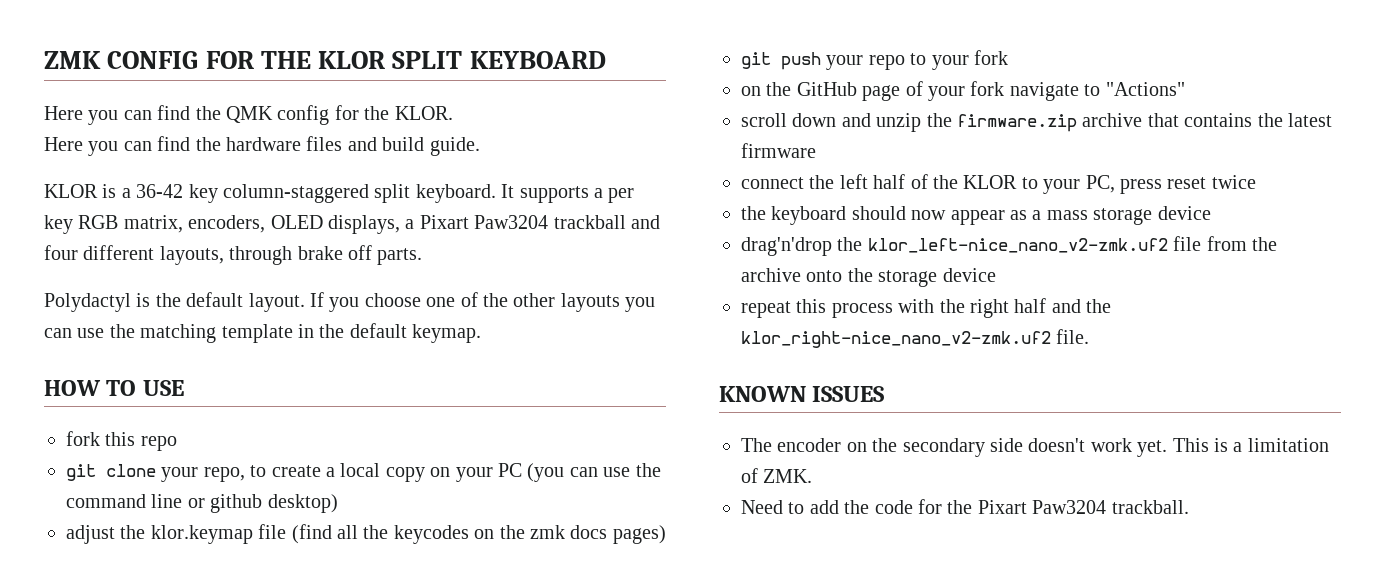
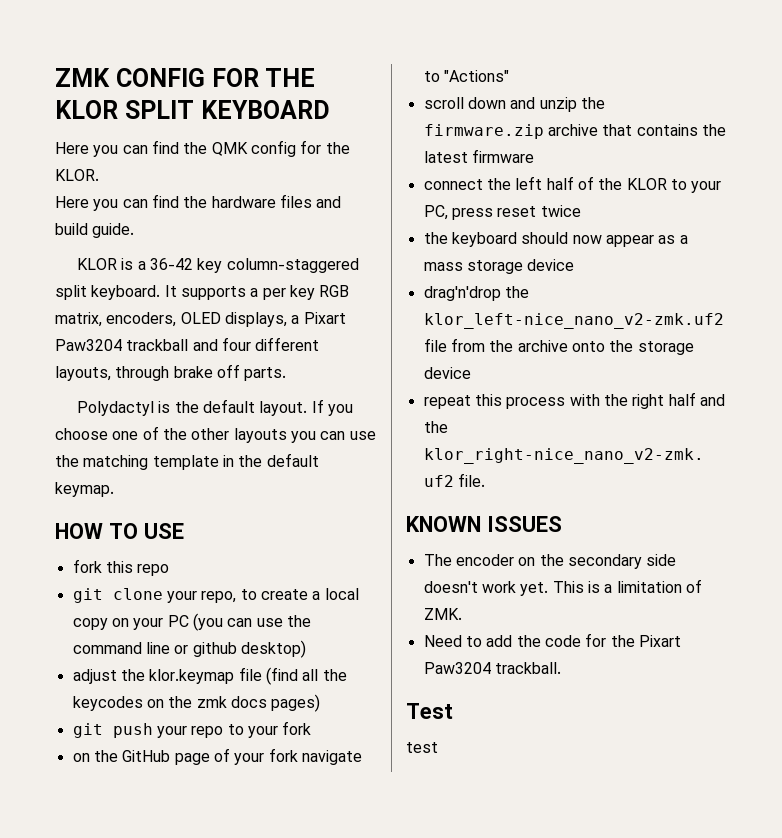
+ Test
+ test

